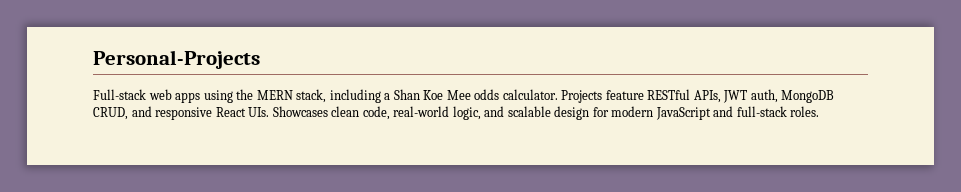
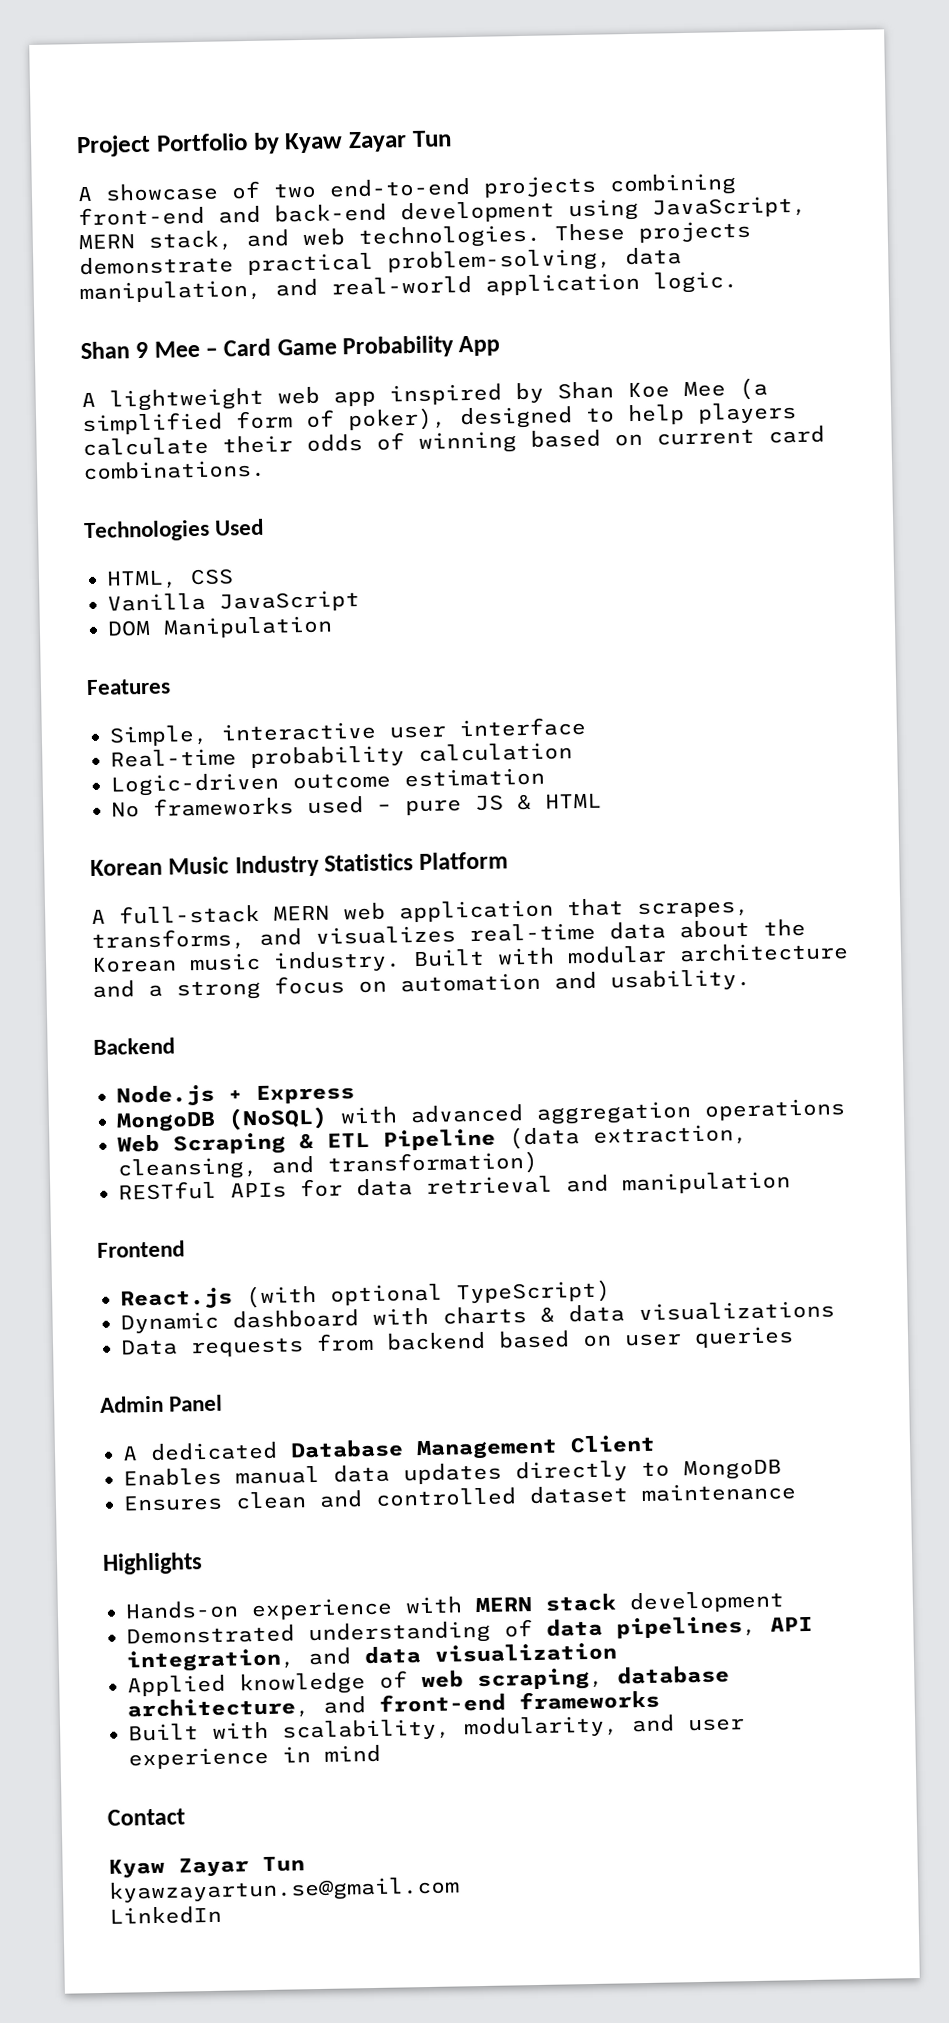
- Personal-Projects
- Full-stack web apps using the MERN stack, including a Shan Koe Mee odds calculator. Projects feature RESTful APIs, JWT auth, MongoDB CRUD, and responsive React UIs. Showcases clean code, real-world logic, and scalable design for modern JavaScript and full-stack roles.
+ Project Portfolio by Kyaw Zayar Tun
+ A showcase of two end-to-end projects combining front-end and back-end development using JavaScript, MERN stack, and web technologies. These projects demonstrate practical problem-solving, data manipulation, and real-world application logic.
+ Shan 9 Mee – Card Game Probability App
+ A lightweight web app inspired by Shan Koe Mee (a simplified form of poker), designed to help players calculate their odds of winning based on current card combinations.
+ Technologies Used
+ HTML, CSS
+ Vanilla JavaScript
+ DOM Manipulation
+ Features
+ Simple, interactive user interface
+ Real-time probability calculation
+ Logic-driven outcome estimation
+ No frameworks used – pure JS & HTML
+ Korean Music Industry Statistics Platform
+ A full-stack MERN web application that scrapes, transforms, and visualizes real-time data about the Korean music industry. Built with modular architecture and a strong focus on automation and usability.
+ Backend
+ Node.js + Express
+ MongoDB (NoSQL) with advanced aggregation operations
+ Web Scraping & ETL Pipeline (data extraction, cleansing, and transformation)
+ RESTful APIs for data retrieval and manipulation
+ Frontend
+ React.js (with optional TypeScript)
+ Dynamic dashboard with charts & data visualizations
+ Data requests from backend based on user queries
+ Admin Panel
+ A dedicated Database Management Client
+ Enables manual data updates directly to MongoDB
+ Ensures clean and controlled dataset maintenance
+ Highlights
+ Hands-on experience with MERN stack development
+ Demonstrated understanding of data pipelines, API integration, and data visualization
+ Applied knowledge of web scraping, database architecture, and front-end frameworks
+ Built with scalability, modularity, and user experience in mind
+ Contact
+ Kyaw Zayar Tun
+ kyawzayartun.se@gmail.com
+ LinkedIn

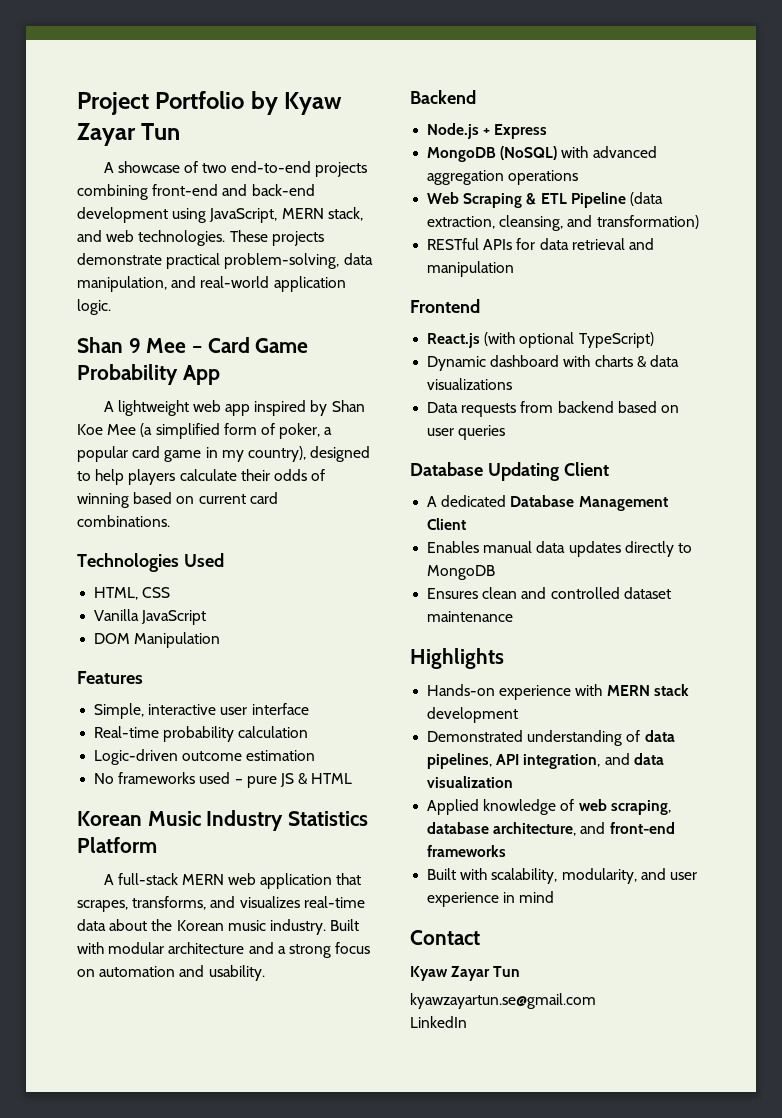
- A lightweight web app inspired by Shan Koe Mee (a simplified form of poker), designed to help players calculate their odds of winning based on current card combinations.
+ A lightweight web app inspired by Shan Koe Mee (a simplified form of poker, a popular card game in my country), designed to help players calculate their odds of winning based on current card combinations.
- Admin Panel
+ Database Updating Client

